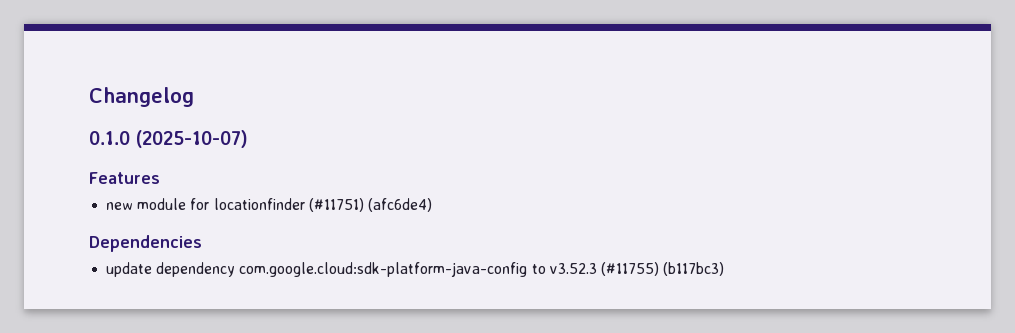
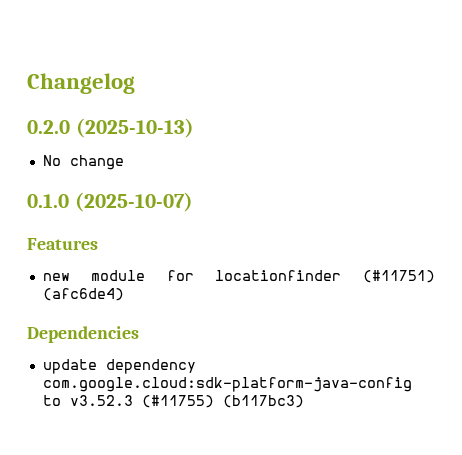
+ 0.2.0 (2025-10-13)
+ No change

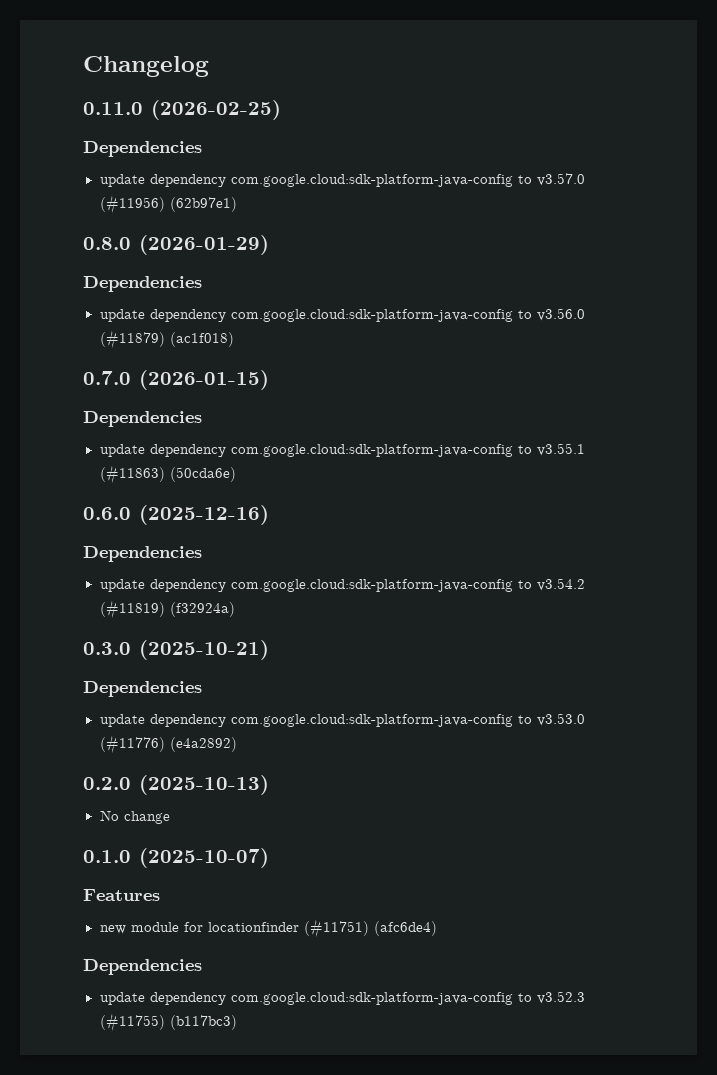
+ 0.11.0 (2026-02-25)
+ Dependencies
+ update dependency com.google.cloud:sdk-platform-java-config to v3.57.0 (#11956) (62b97e1)
+ 0.8.0 (2026-01-29)
+ Dependencies
+ update dependency com.google.cloud:sdk-platform-java-config to v3.56.0 (#11879) (ac1f018)
+ 0.7.0 (2026-01-15)
+ Dependencies
+ update dependency com.google.cloud:sdk-platform-java-config to v3.55.1 (#11863) (50cda6e)
+ 0.6.0 (2025-12-16)
+ Dependencies
+ update dependency com.google.cloud:sdk-platform-java-config to v3.54.2 (#11819) (f32924a)
+ 0.3.0 (2025-10-21)
+ Dependencies
+ update dependency com.google.cloud:sdk-platform-java-config to v3.53.0 (#11776) (e4a2892)

